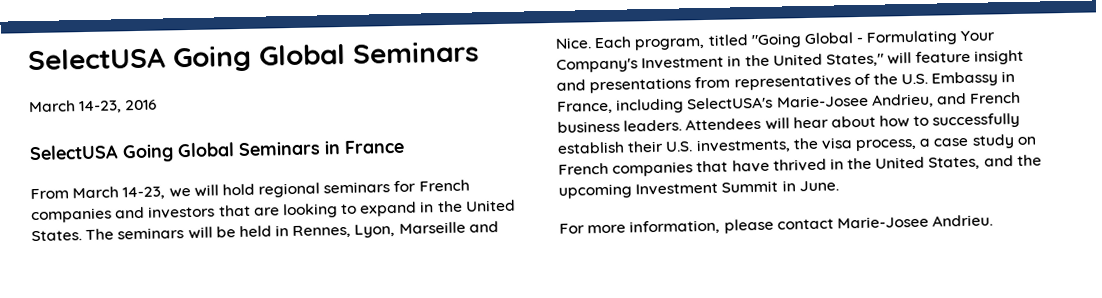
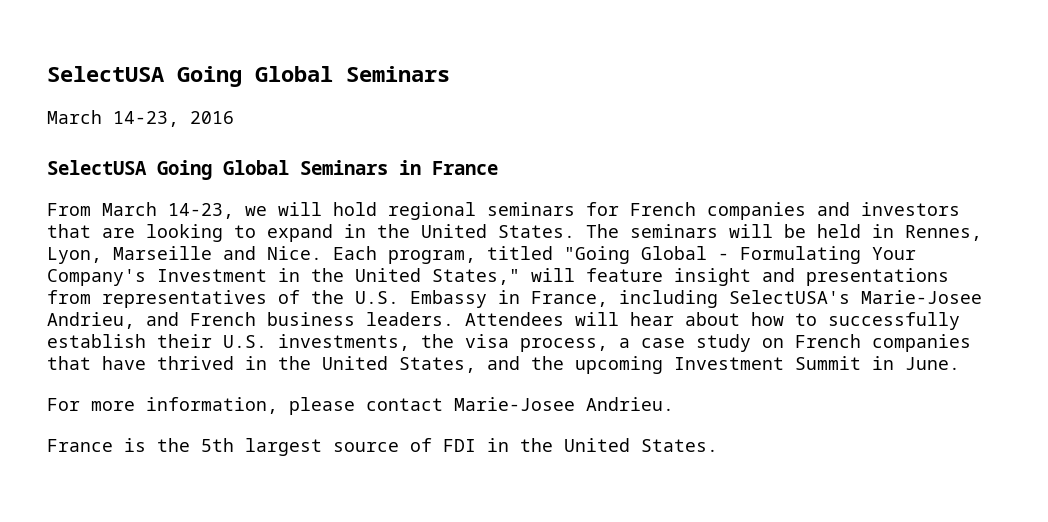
+ France is the 5th largest source of FDI in the United States.

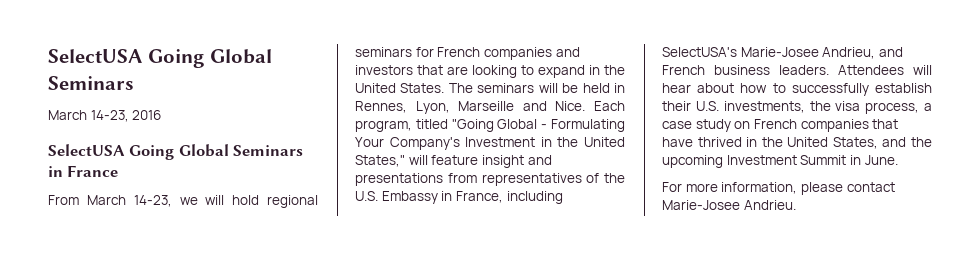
- France is the 5th largest source of FDI in the United States.

